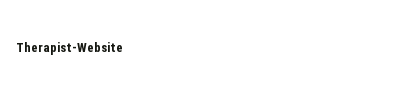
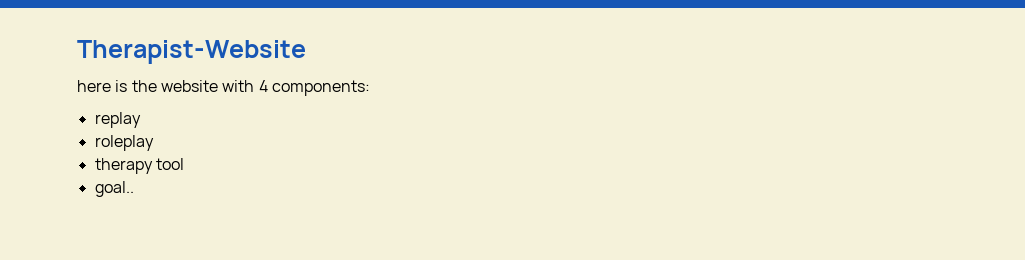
+ here is the website with 4 components:
+ replay
+ roleplay
+ therapy tool
+ goal..

